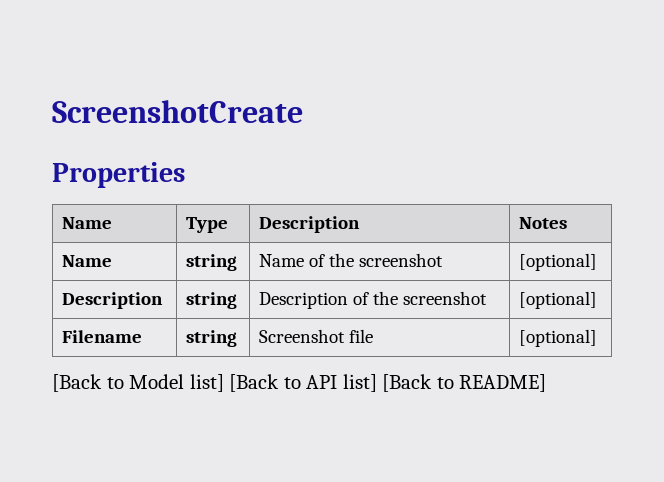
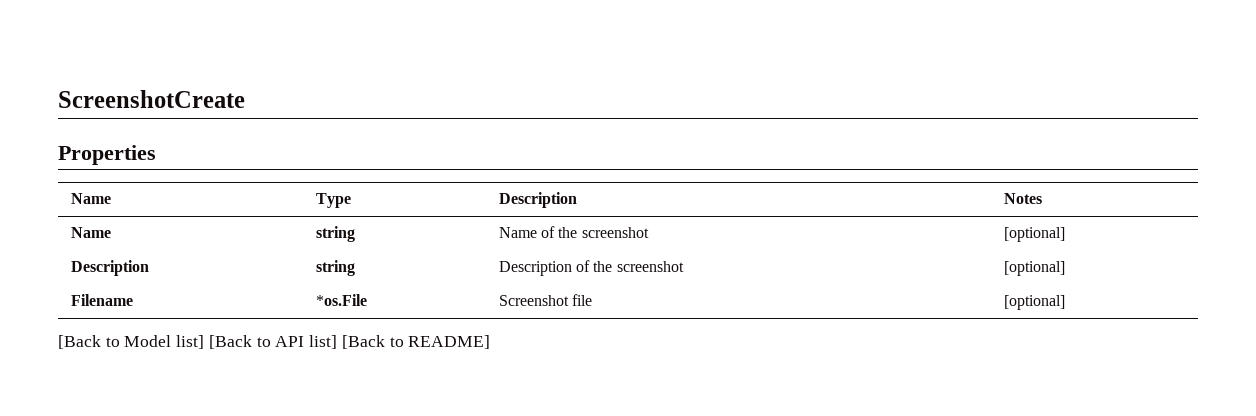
- Filename | string | Screenshot file | [optional]
+ Filename | *os.File | Screenshot file | [optional]

